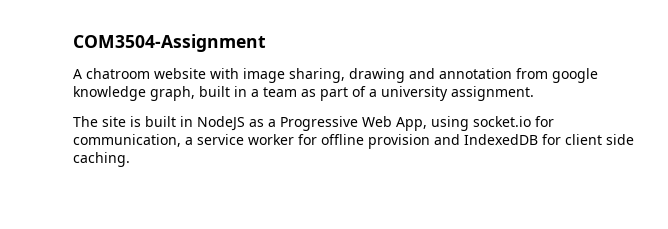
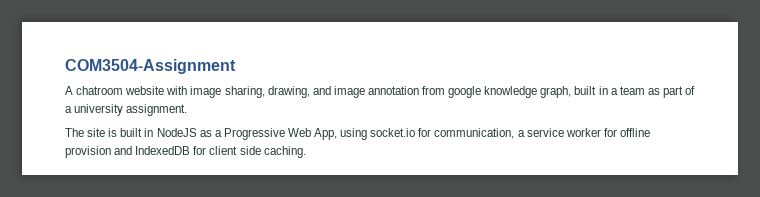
- A chatroom website with image sharing, drawing and annotation from google knowledge graph, built in a team as part of a university assignment.
+ A chatroom website with image sharing, drawing, and image annotation from google knowledge graph, built in a team as part of a university assignment.

